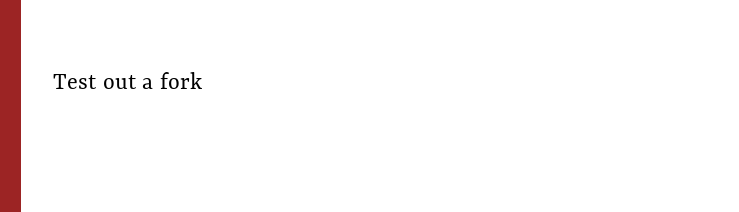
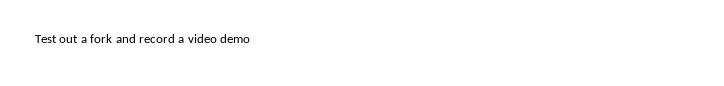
- Test out a fork
+ Test out a fork and record a video demo

